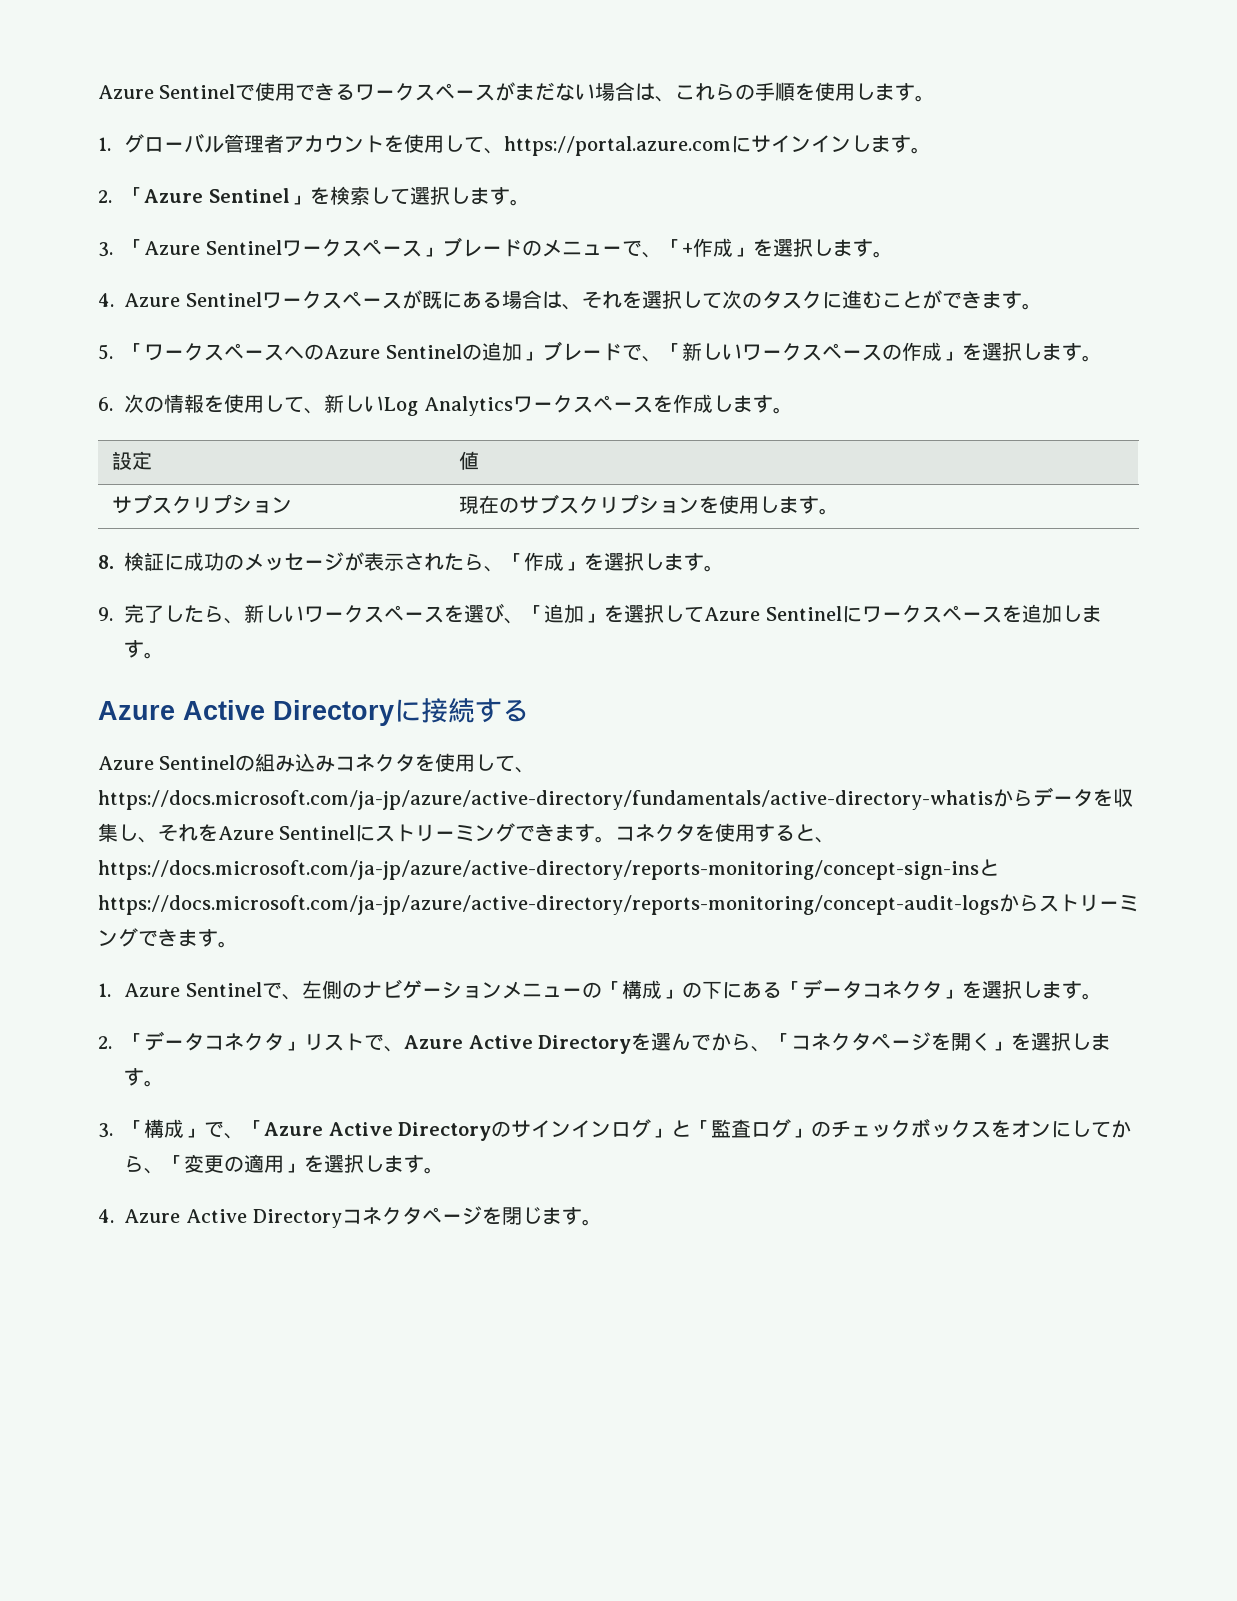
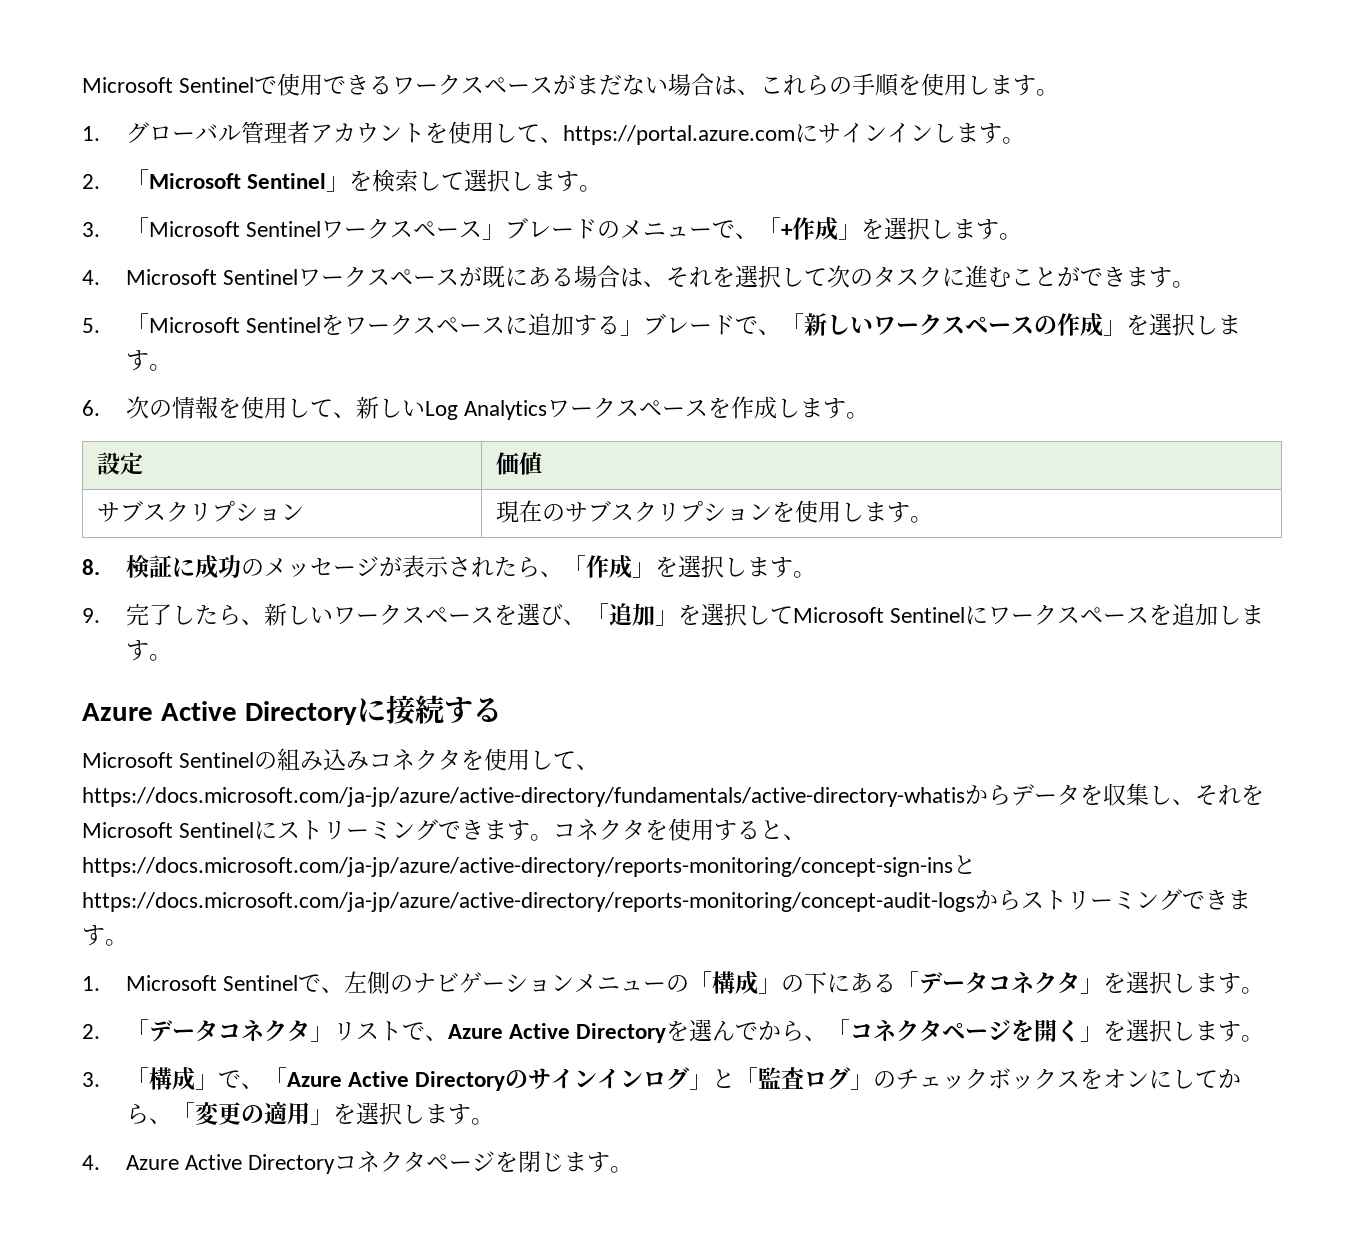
- Azure Sentinelで使用できるワークスペースがまだない場合は、これらの手順を使用します。
+ Microsoft Sentinelで使用できるワークスペースがまだない場合は、これらの手順を使用します。
- 2.「Azure Sentinel」を検索して選択します。
+ 2.「Microsoft Sentinel」を検索して選択します。
- 3.「Azure Sentinelワークスペース」ブレードのメニューで、「+作成」を選択します。
+ 3.「Microsoft Sentinelワークスペース」ブレードのメニューで、「+作成」を選択します。
- 4. Azure Sentinelワークスペースが既にある場合は、それを選択して次のタスクに進むことができます。
+ 4. Microsoft Sentinelワークスペースが既にある場合は、それを選択して次のタスクに進むことができます。
- 5.「ワークスペースへのAzure Sentinelの追加」ブレードで、「新しいワークスペースの作成」を選択します。
+ 5.「Microsoft Sentinelをワークスペースに追加する」ブレードで、「新しいワークスペースの作成」を選択します。
- 設定 | 値
+ 設定 | 価値
- 9.完了したら、新しいワークスペースを選び、「追加」を選択してAzure Sentinelにワークスペースを追加します。
+ 9.完了したら、新しいワークスペースを選び、「追加」を選択してMicrosoft Sentinelにワークスペースを追加します。
- Azure Sentinelの組み込みコネクタを使用して、https://docs.microsoft.com/ja-jp/azure/active-directory/fundamentals/active-directory-whatisからデータを収集し、それをAzure Sentinelにストリーミングできます。
+ Microsoft Sentinelの組み込みコネクタを使用して、https://docs.microsoft.com/ja-jp/azure/active-directory/fundamentals/active-directory-whatisからデータを収集し、それをMicrosoft Sentinelにストリーミングできます。
- 1. Azure Sentinelで、左側のナビゲーションメニューの「構成」の下にある「データコネクタ」を選択します。
+ 1. Microsoft Sentinelで、左側のナビゲーションメニューの「構成」の下にある「データコネクタ」を選択します。

